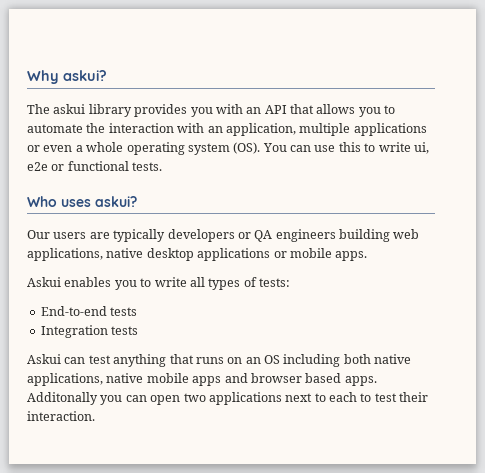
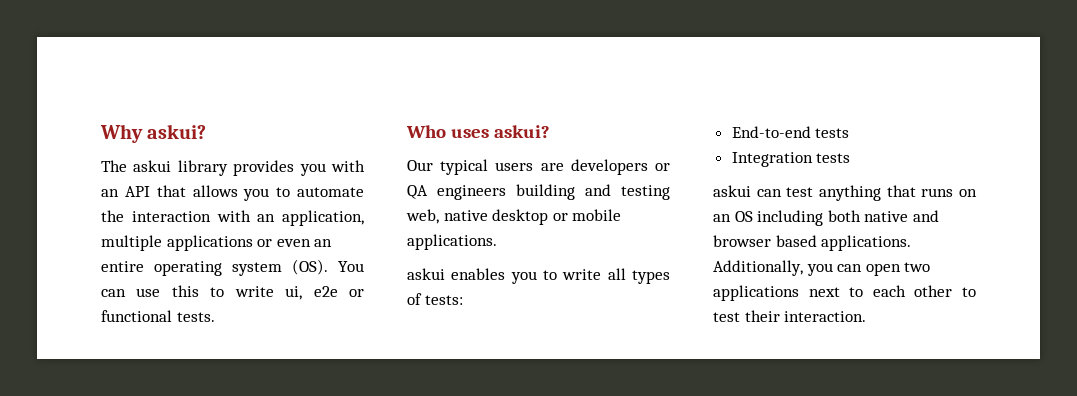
- The askui library provides you with an API that allows you to automate the interaction with an application, multiple applications or even a whole operating system (OS). You can use this to write ui, e2e or functional tests.
+ The askui library provides you with an API that allows you to automate the interaction with an application, multiple applications or even an entire operating system (OS). You can use this to write ui, e2e or functional tests.
- Our users are typically developers or QA engineers building web applications, native desktop applications or mobile apps.
- Askui enables you to write all types of tests:
+ Our typical users are developers or QA engineers building and testing web, native desktop or mobile applications.
+ askui enables you to write all types of tests:
- Askui can test anything that runs on an OS including both native applications, native mobile apps and browser based apps. Additonally you can open two applications next to each to test their interaction.
+ askui can test anything that runs on an OS including both native and browser based applications. Additionally, you can open two applications next to each other to test their interaction.

